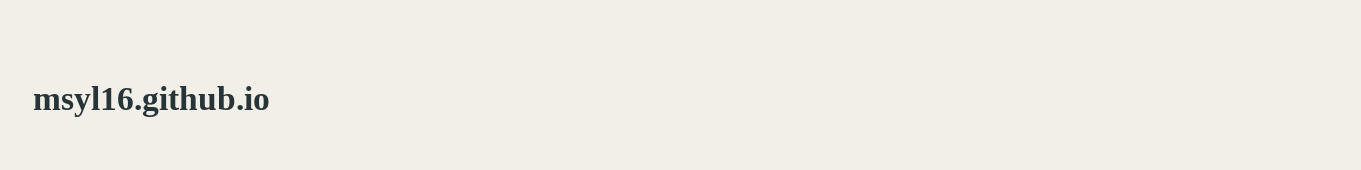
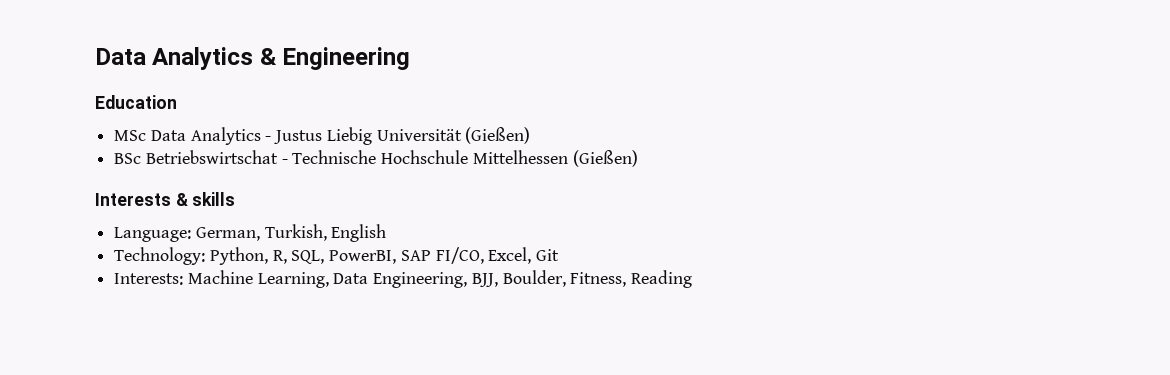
- msyl16.github.io
+ Data Analytics & Engineering
+ Education
+ MSc Data Analytics - Justus Liebig Universität (Gießen)
+ BSc Betriebswirtschat - Technische Hochschule Mittelhessen (Gießen)
+ Interests & skills
+ Language: German, Turkish, English
+ Technology: Python, R, SQL, PowerBI, SAP FI/CO, Excel, Git
+ Interests: Machine Learning, Data Engineering, BJJ, Boulder, Fitness, Reading

